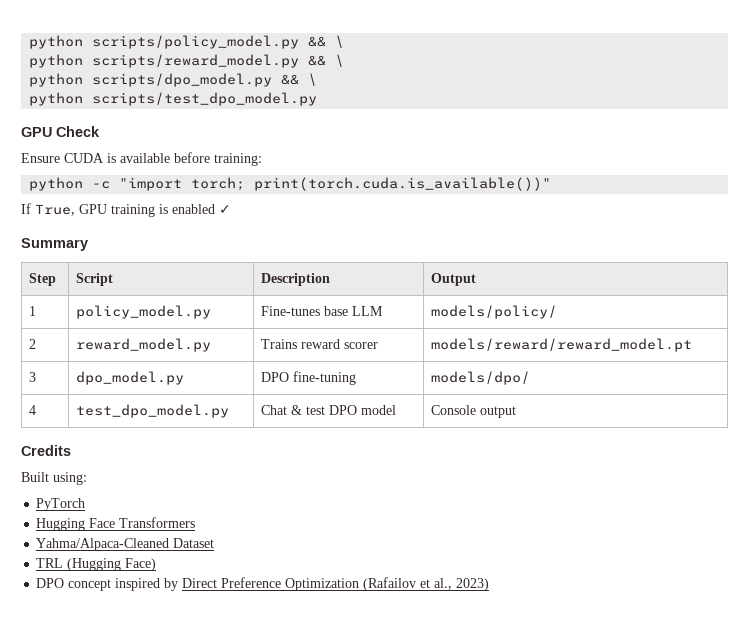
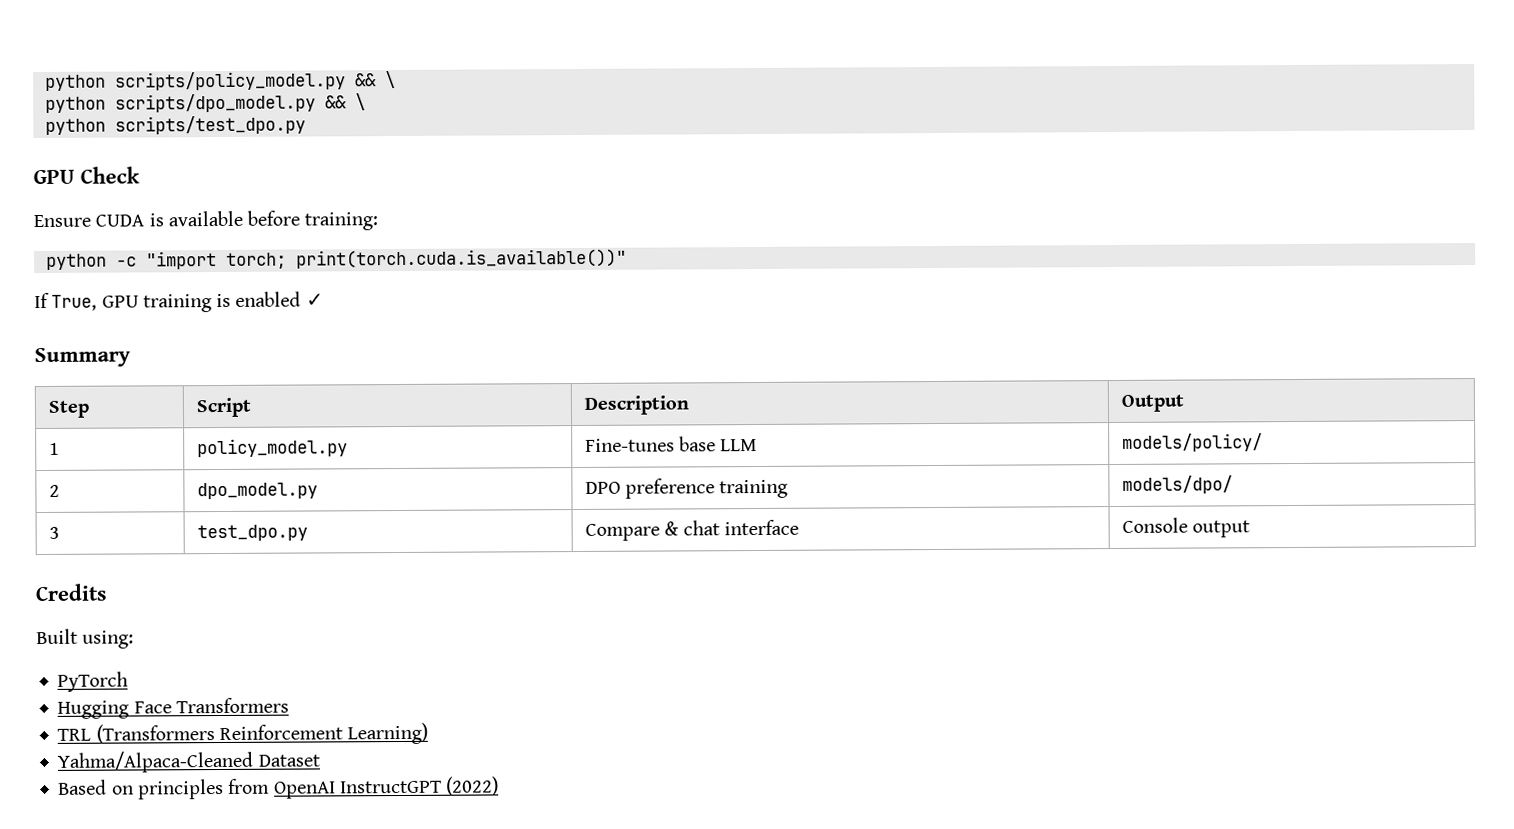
- python scripts/reward_model.py && \
- python scripts/test_dpo_model.py
+ python scripts/test_dpo.py
- 2 | reward_model.py | Trains reward scorer | models/reward/reward_model.pt
- 3 | dpo_model.py | DPO fine-tuning | models/dpo/
- 4 | test_dpo_model.py | Chat & test DPO model | Console output
+ 2 | dpo_model.py | DPO preference training | models/dpo/
+ 3 | test_dpo.py | Compare & chat interface | Console output
+ TRL (Transformers Reinforcement Learning)
  Yahma/Alpaca-Cleaned Dataset
- TRL (Hugging Face)
- DPO concept inspired by Direct Preference Optimization (Rafailov et al., 2023)
+ Based on principles from OpenAI InstructGPT (2022)

